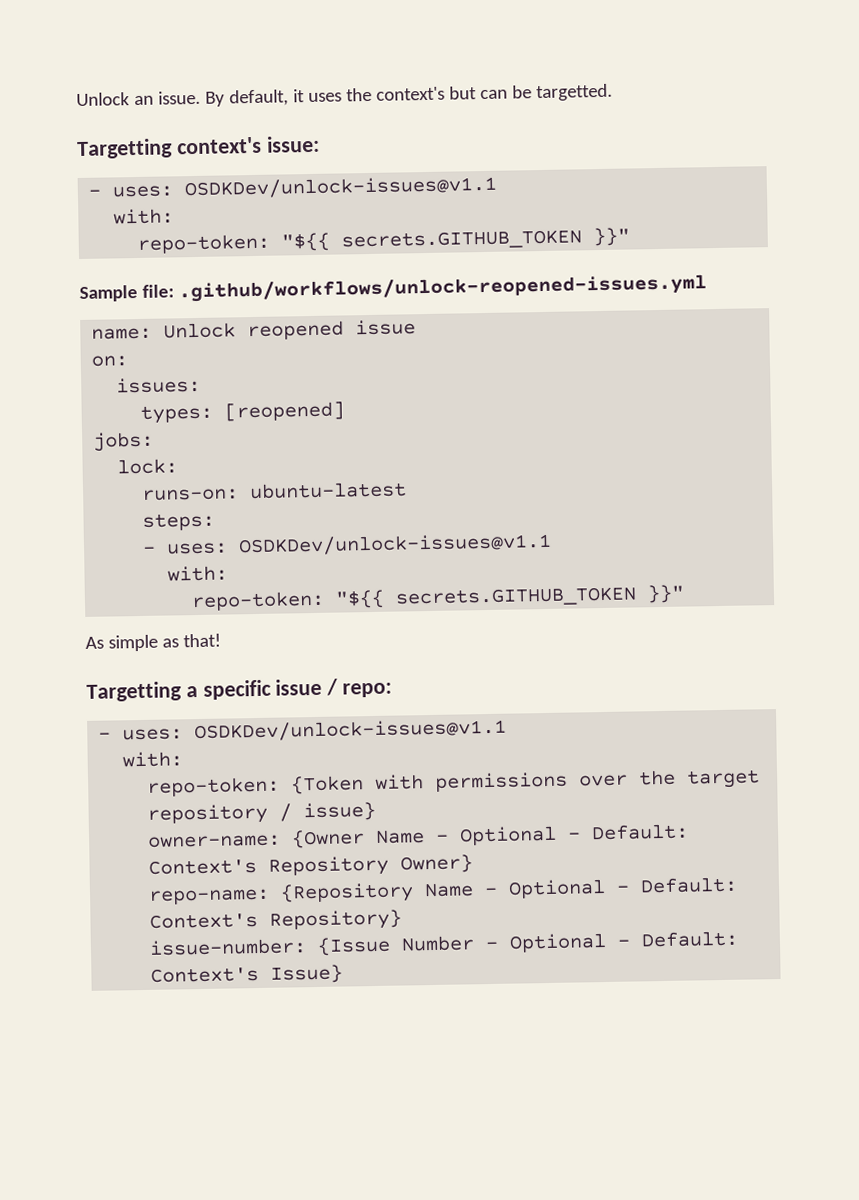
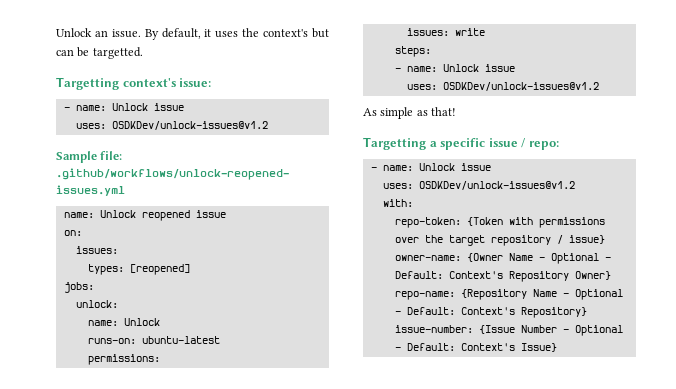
  Targetting context's issue:
- - uses: OSDKDev/unlock-issues@v1.1
- with:
- repo-token: "${{ secrets.GITHUB_TOKEN }}"
+ - name: Unlock issue
+ uses: OSDKDev/unlock-issues@v1.2
- lock:
+ unlock:
+ name: Unlock
+ permissions:
+ issues: write
  steps:
- - uses: OSDKDev/unlock-issues@v1.1
- with:
- repo-token: "${{ secrets.GITHUB_TOKEN }}"
+ - name: Unlock issue
+ uses: OSDKDev/unlock-issues@v1.2
  Targetting a specific issue / repo:
- - uses: OSDKDev/unlock-issues@v1.1
+ - name: Unlock issue
+ uses: OSDKDev/unlock-issues@v1.2

